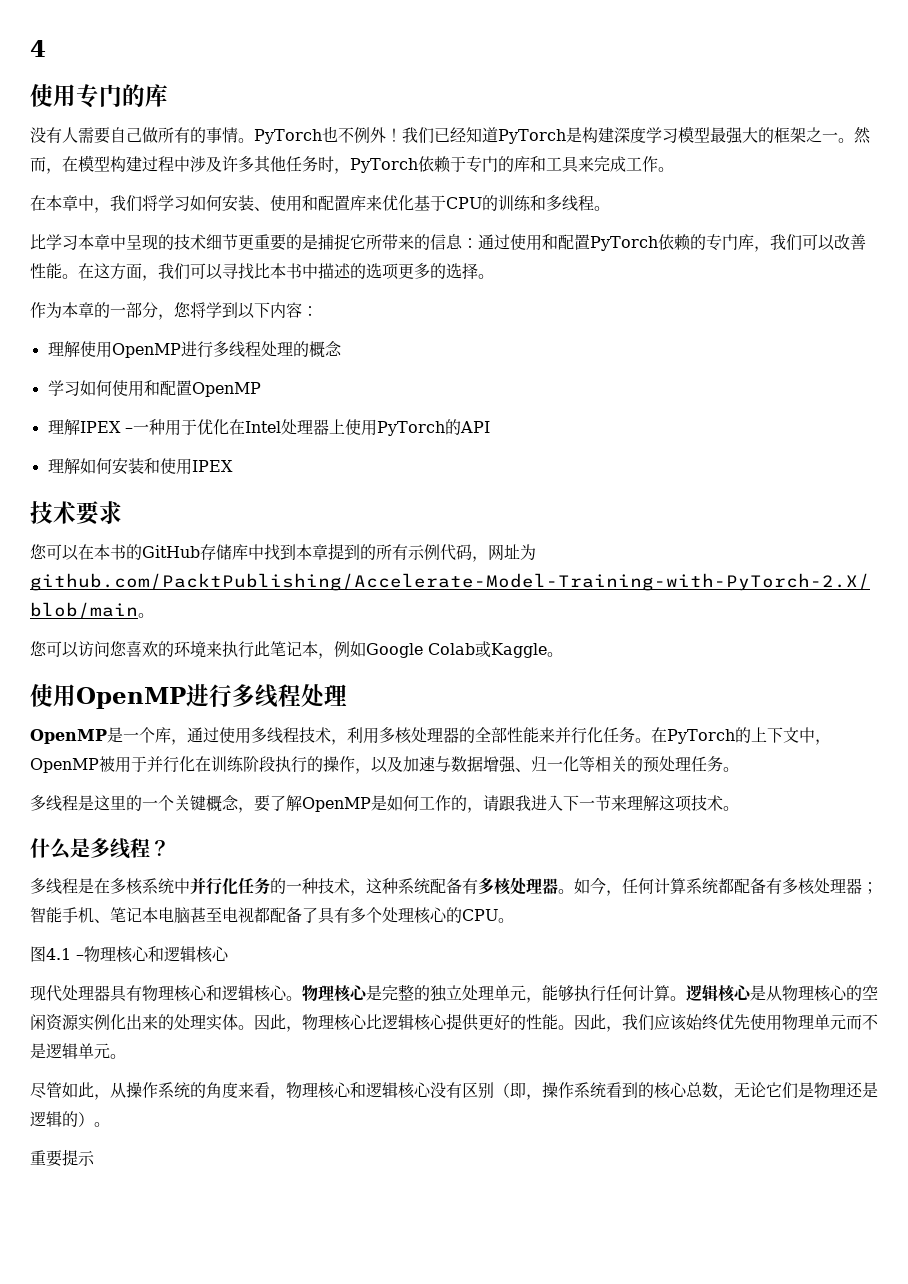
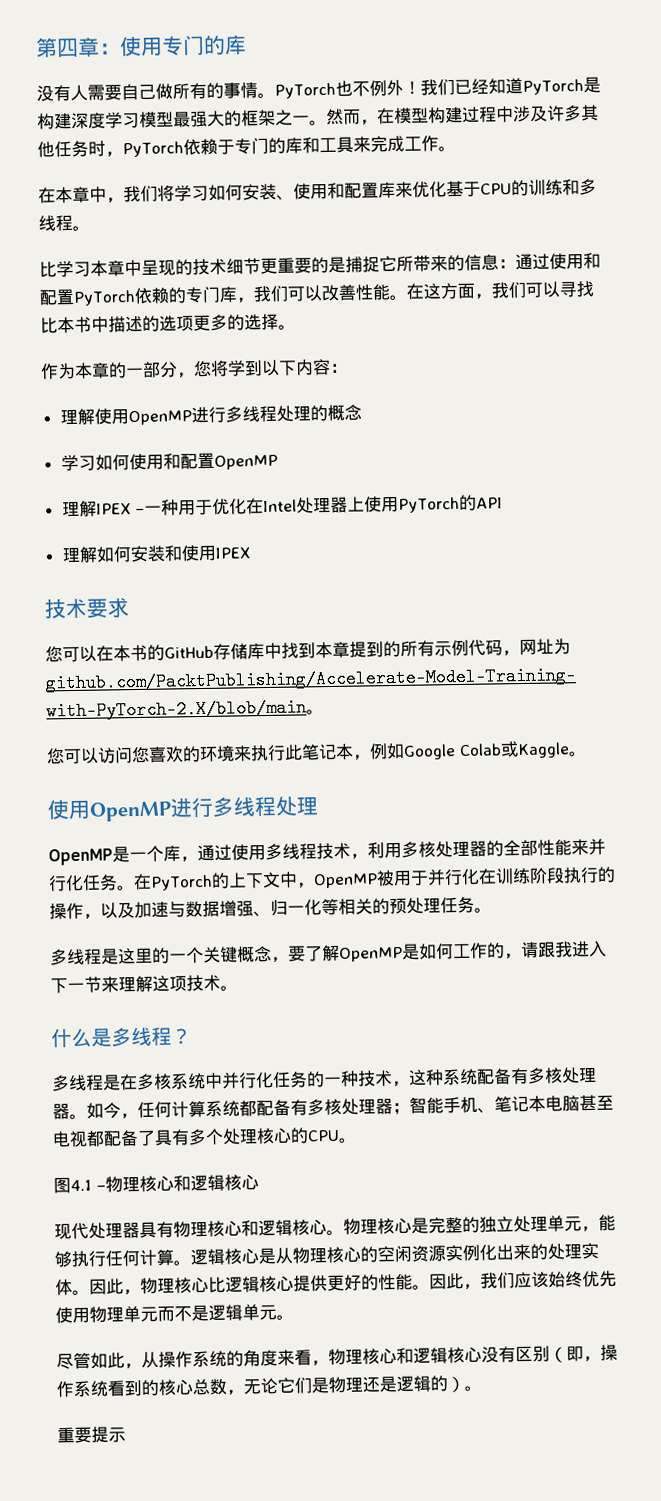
- 4
- 使用专门的库
+ 第四章：使用专门的库

